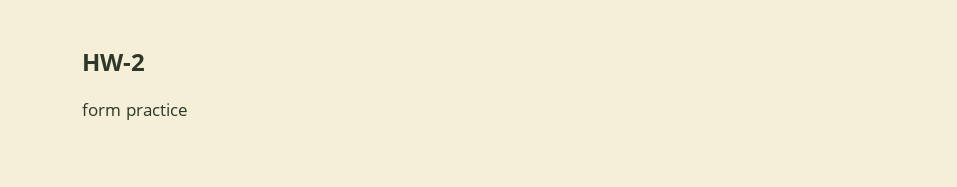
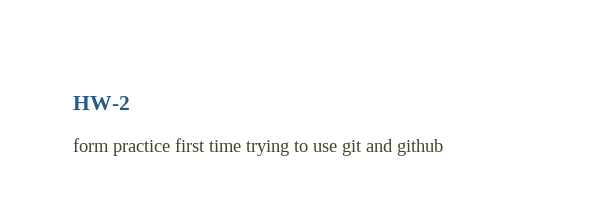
- form practice
+ form practice first time trying to use git and github

